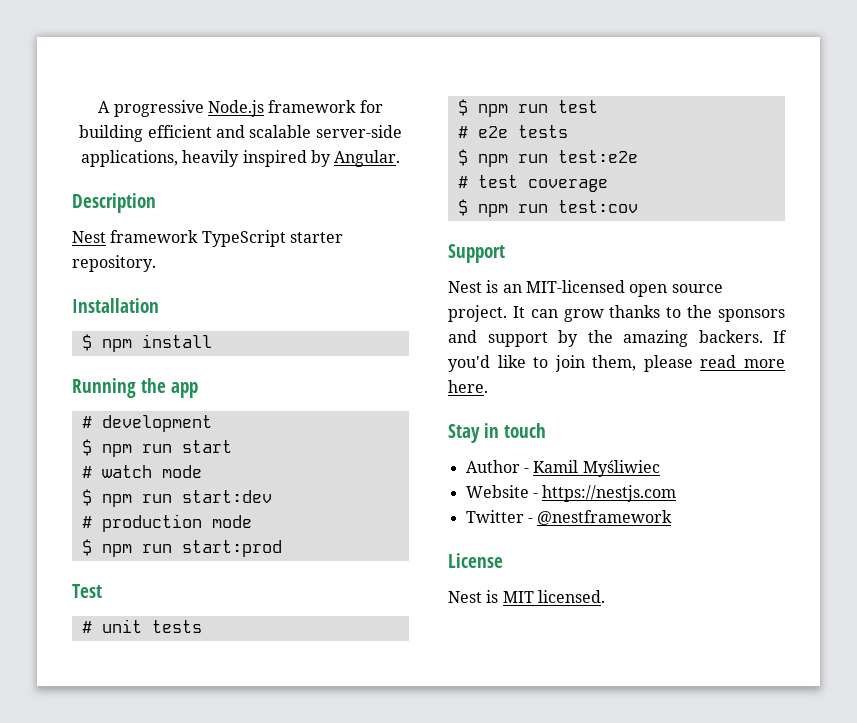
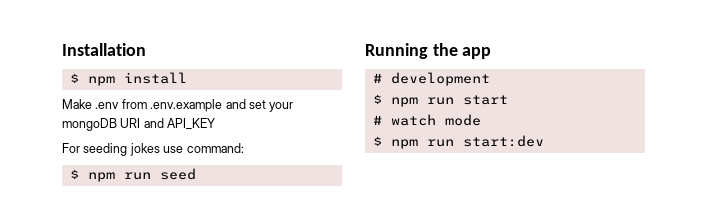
- A progressive Node.js framework for building efficient and scalable server-side applications, heavily inspired by Angular.
- Description
- Nest framework TypeScript starter repository.
  Installation
  $ npm install
+ Make .env from .env.example and set your mongoDB URI and API_KEY
+ For seeding jokes use command:
+ $ npm run seed
- # production mode
- $ npm run start:prod
- Test
- # unit tests
- $ npm run test
- # e2e tests
- $ npm run test:e2e
- # test coverage
- $ npm run test:cov
- Support
- Nest is an MIT-licensed open source project. It can grow thanks to the sponsors and support by the amazing backers. If you'd like to join them, please read more here.
- Stay in touch
- Author - Kamil Myśliwiec
- Website - https://nestjs.com
- Twitter - @nestframework
- License
- Nest is MIT licensed.

